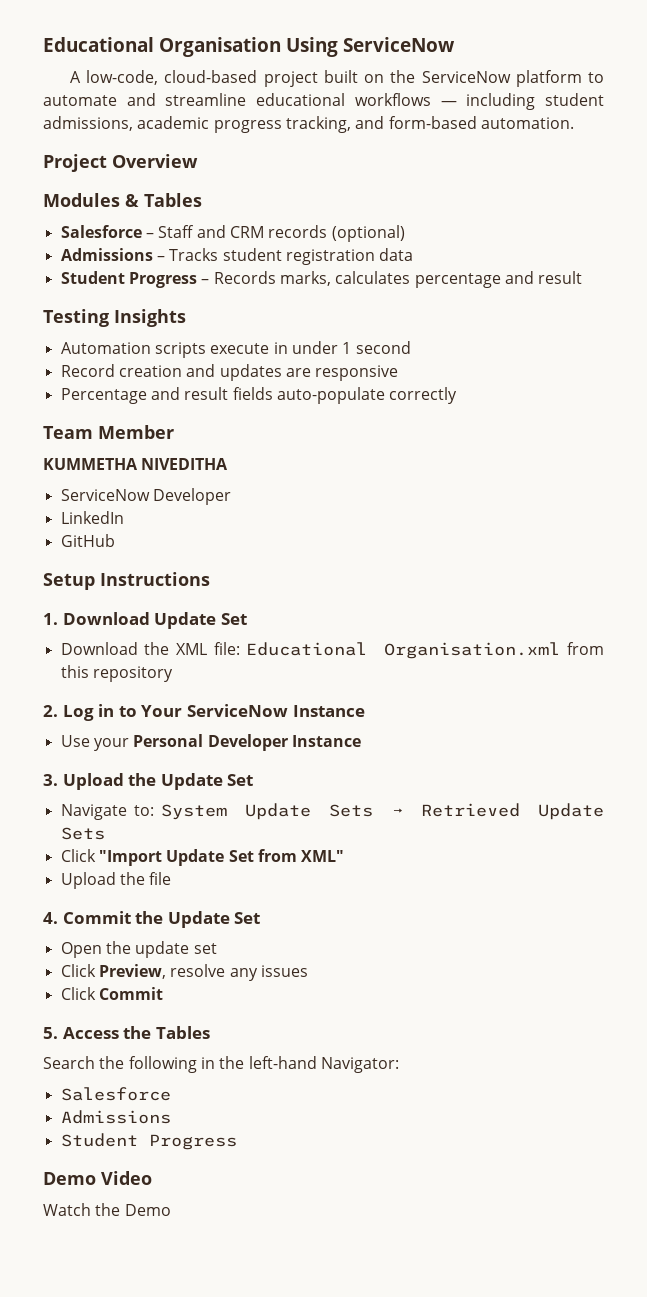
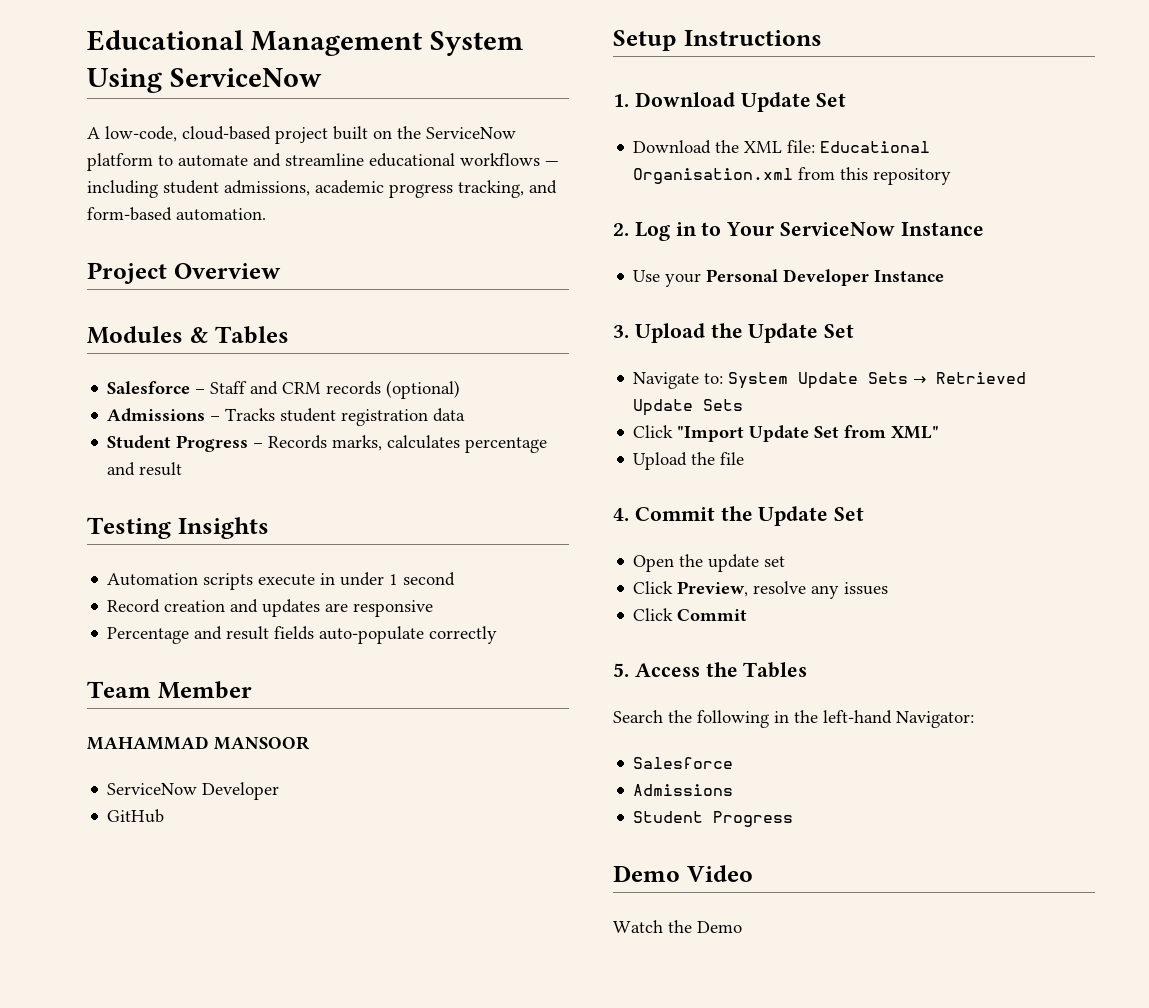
- Educational Organisation Using ServiceNow
+ Educational Management System Using ServiceNow
- KUMMETHA NIVEDITHA
+ MAHAMMAD MANSOOR
- LinkedIn

